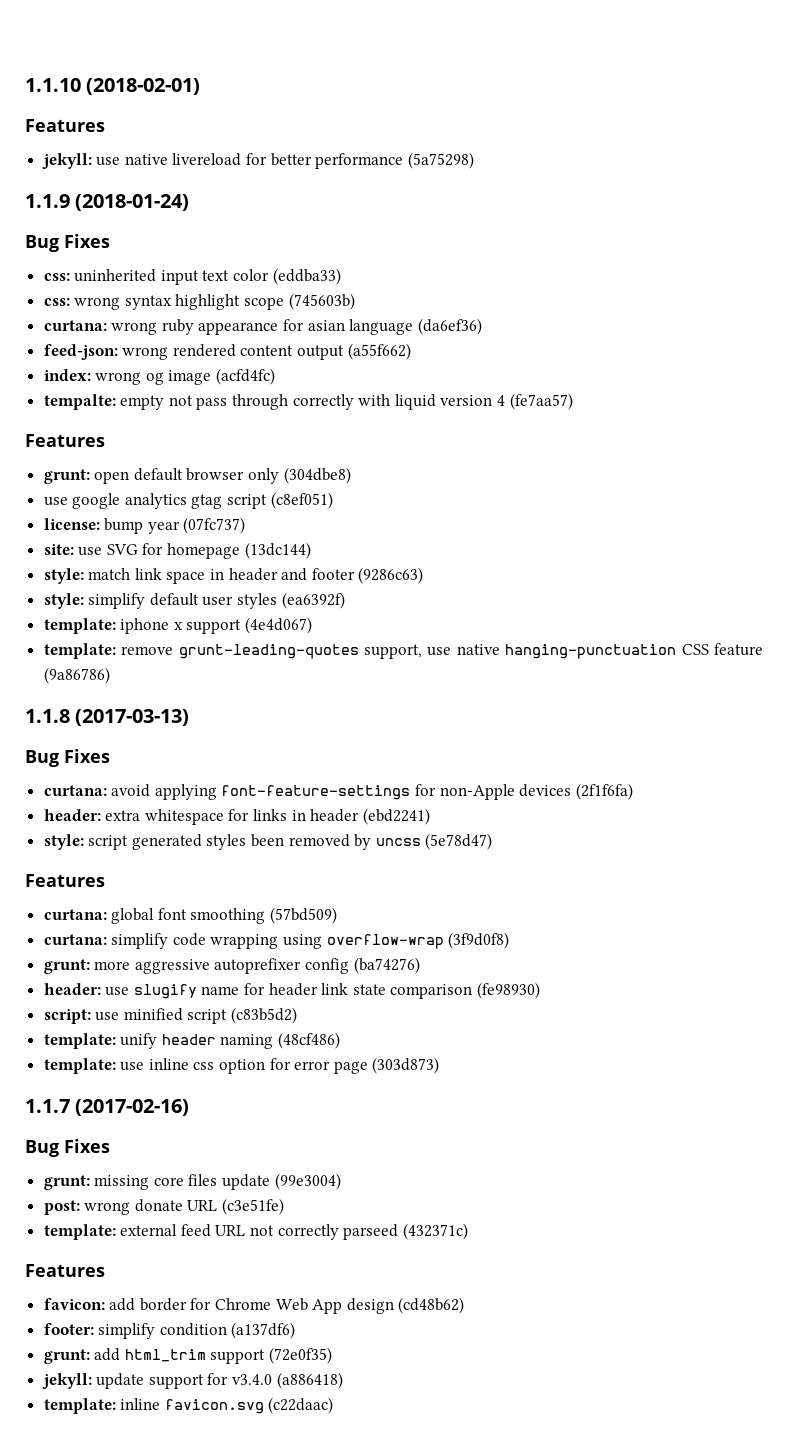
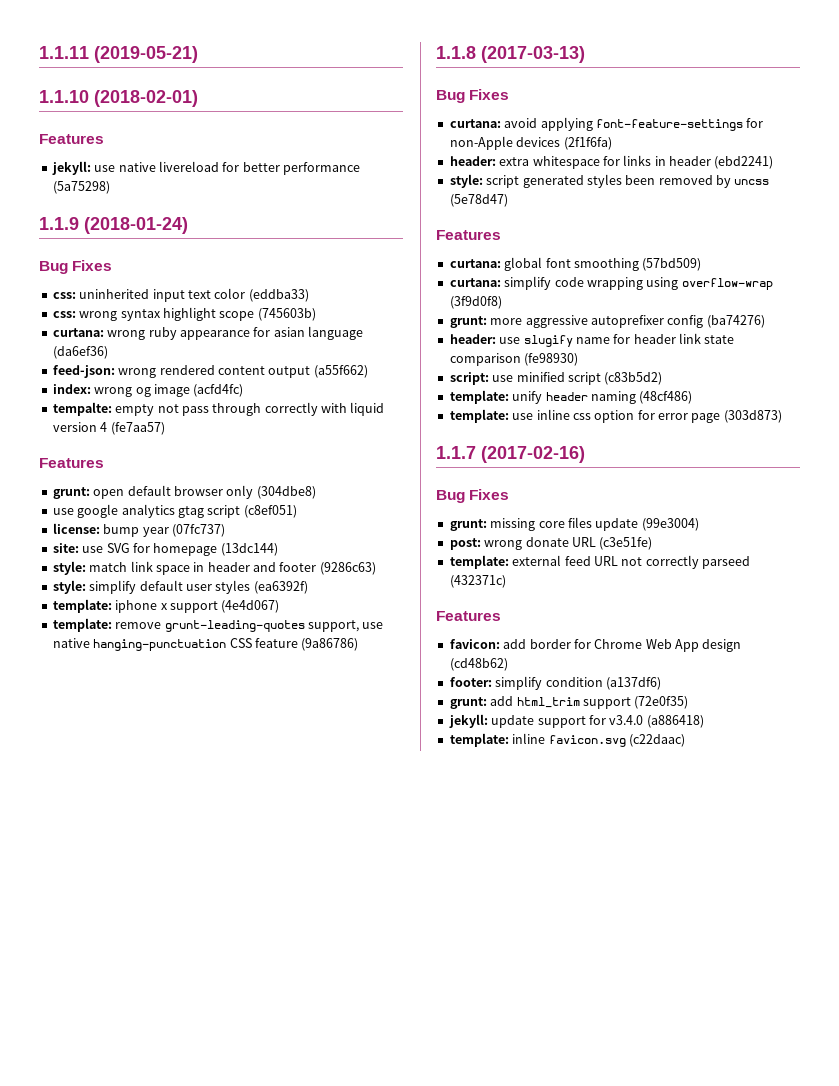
+ 1.1.11 (2019-05-21)

